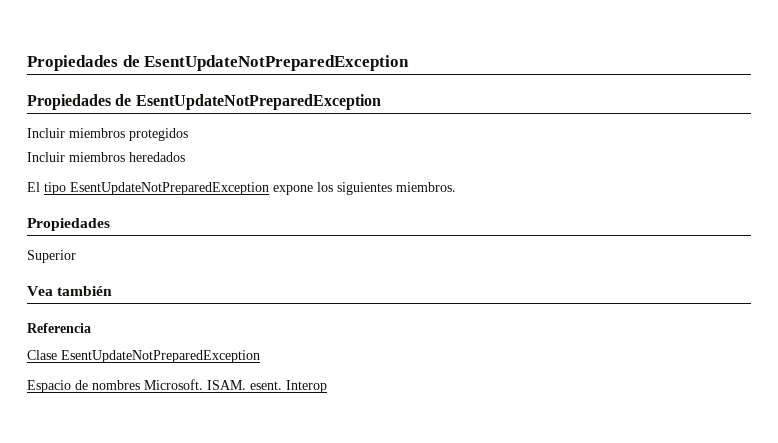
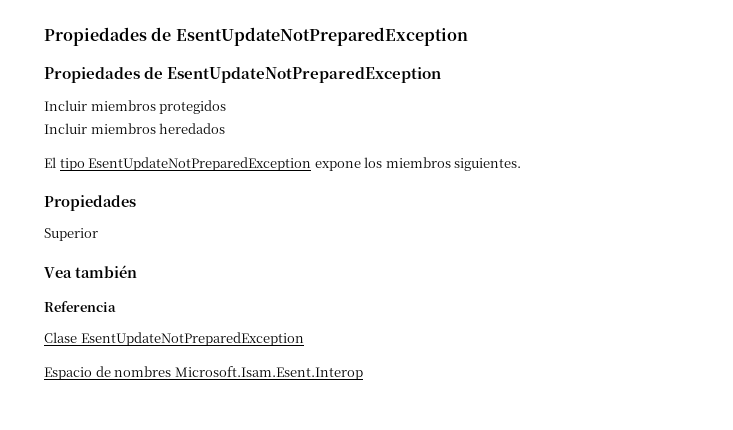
- El tipo EsentUpdateNotPreparedException expone los siguientes miembros.
+ El tipo EsentUpdateNotPreparedException expone los miembros siguientes.
- Espacio de nombres Microsoft. ISAM. esent. Interop
+ Espacio de nombres Microsoft.Isam.Esent.Interop

